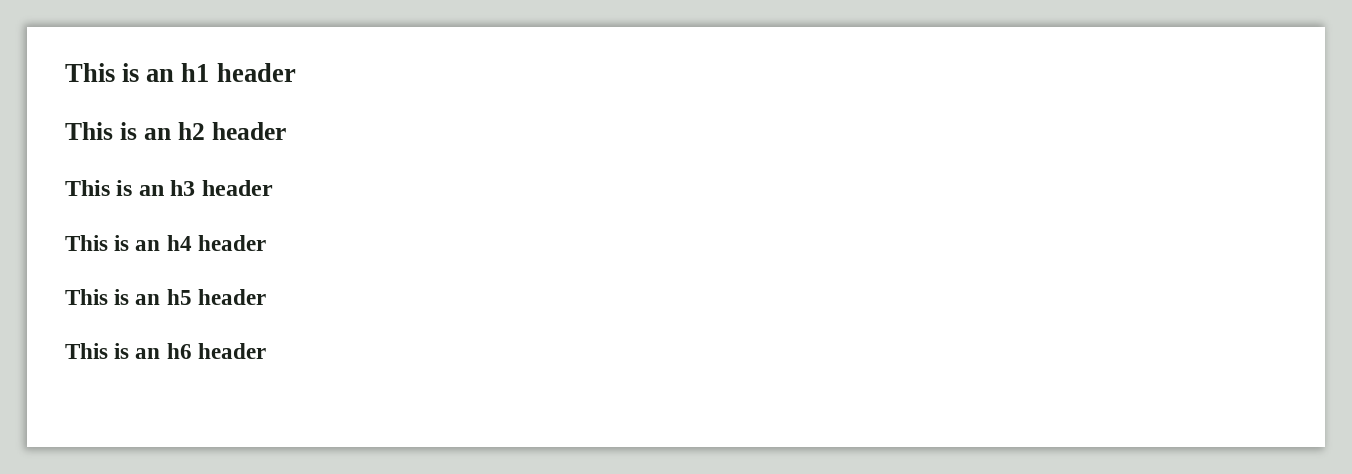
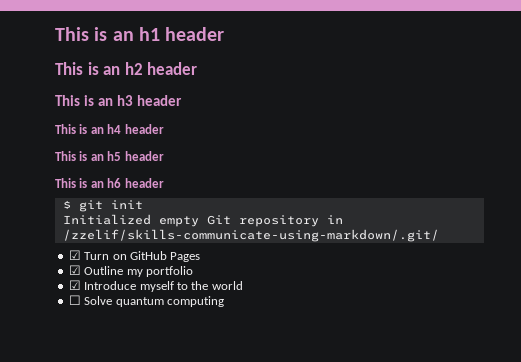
+ $ git init
+ Initialized empty Git repository in /zzelif/skills-communicate-using-markdown/.git/
+ ☑ Turn on GitHub Pages
+ ☑ Outline my portfolio
+ ☑ Introduce myself to the world
+ ☐ Solve quantum computing

